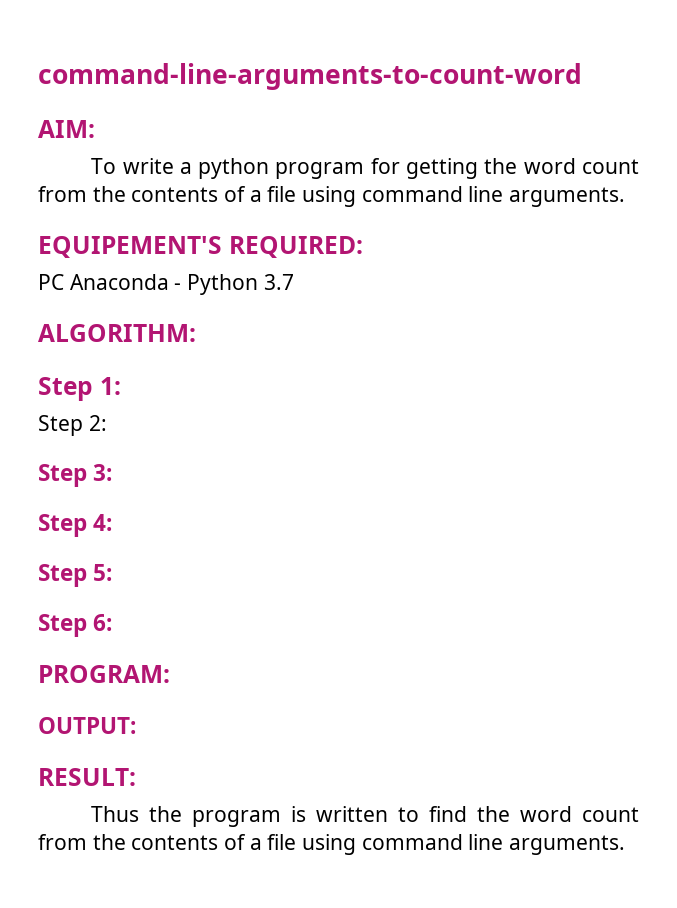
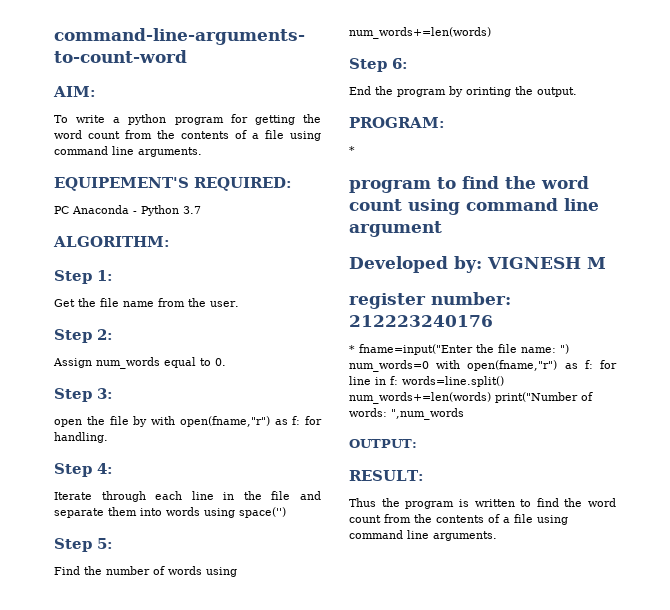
+ Get the file name from the user.
  Step 2:
+ Assign num_words equal to 0.
  Step 3:
+ open the file by with open(fname,"r") as f: for handling.
  Step 4:
+ Iterate through each line in the file and separate them into words using space('')
  Step 5:
+ Find the number of words using num_words+=len(words)
  Step 6:
+ End the program by orinting the output.
  PROGRAM:
+ *
+ program to find the word count using command line argument
+ Developed by: VIGNESH M
+ register number: 212223240176
+ * fname=input("Enter the file name: ") num_words=0 with open(fname,"r") as f: for line in f: words=line.split() num_words+=len(words) print("Number of words: ",num_words

